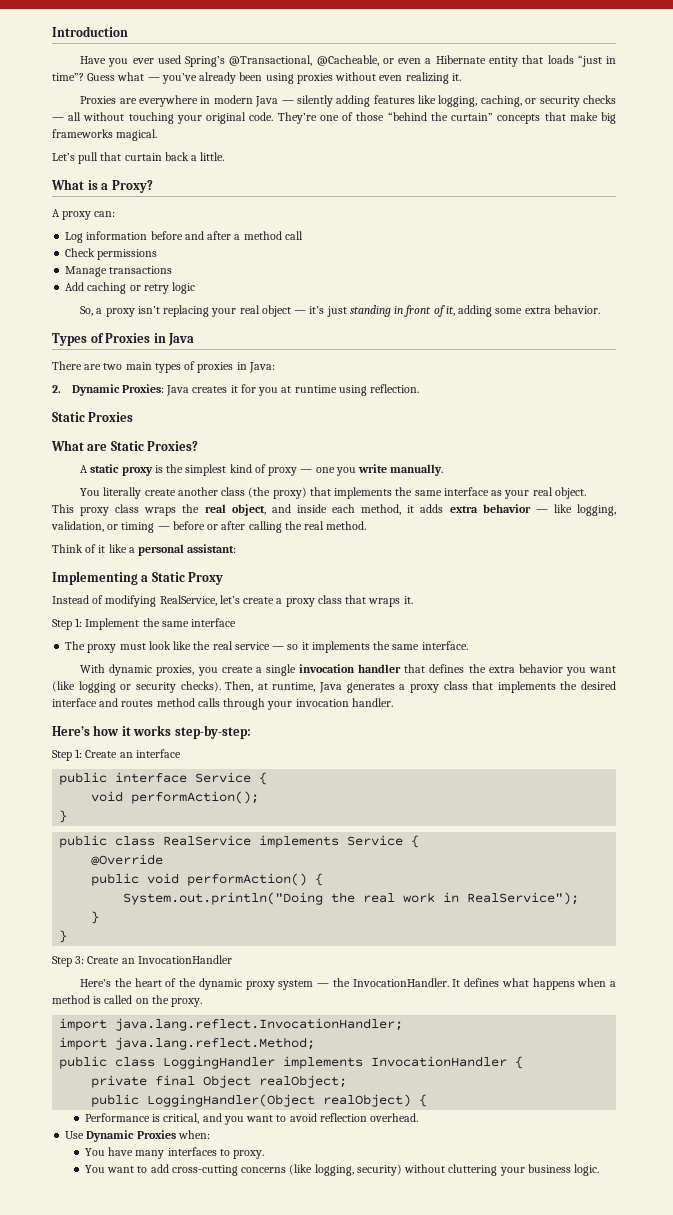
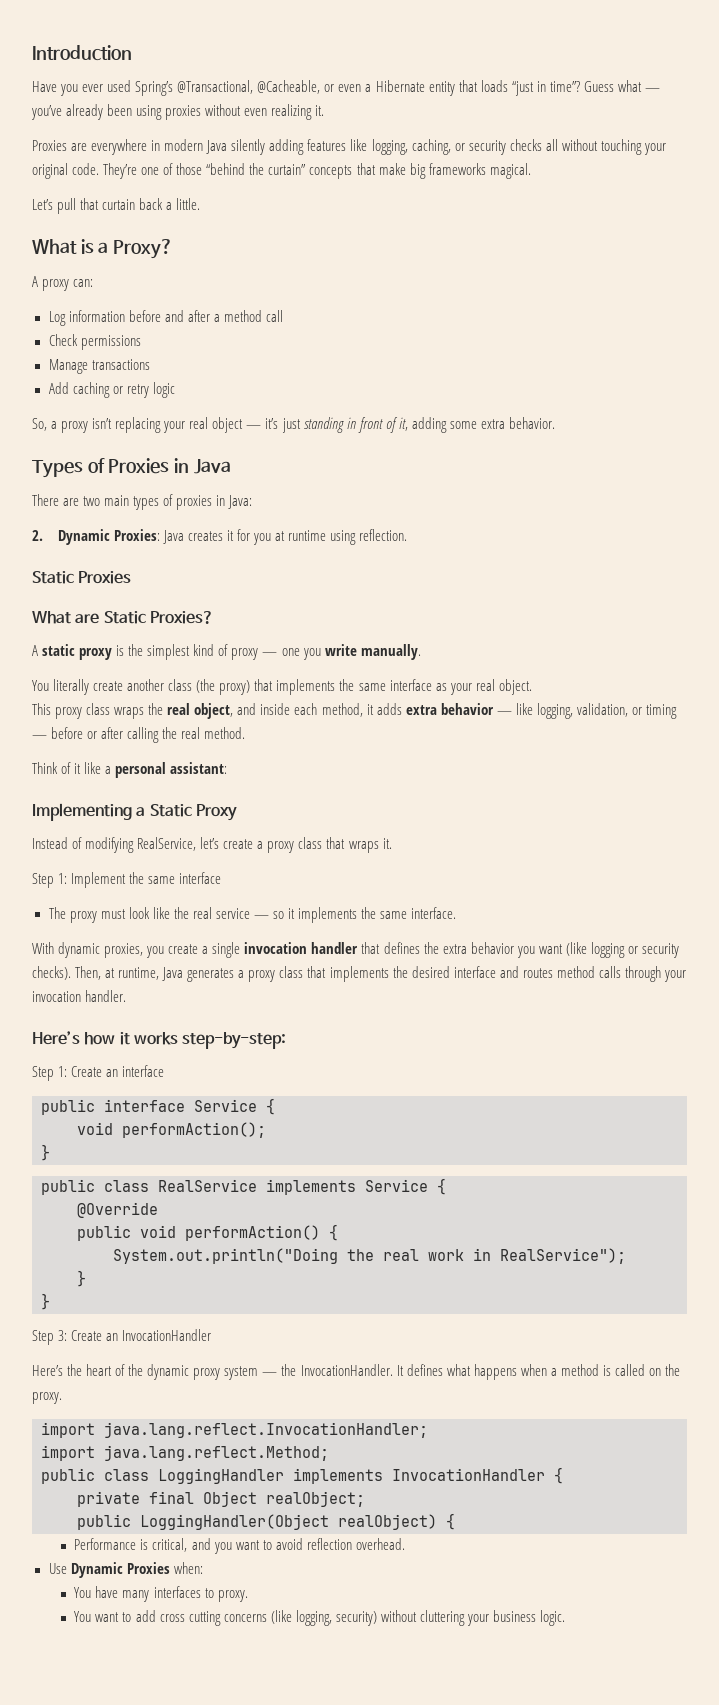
- Proxies are everywhere in modern Java — silently adding features like logging, caching, or security checks — all without touching your original code.
+ Proxies are everywhere in modern Java silently adding features like logging, caching, or security checks all without touching your original code.
- You want to add cross-cutting concerns (like logging, security) without cluttering your business logic.
+ You want to add cross cutting concerns (like logging, security) without cluttering your business logic.

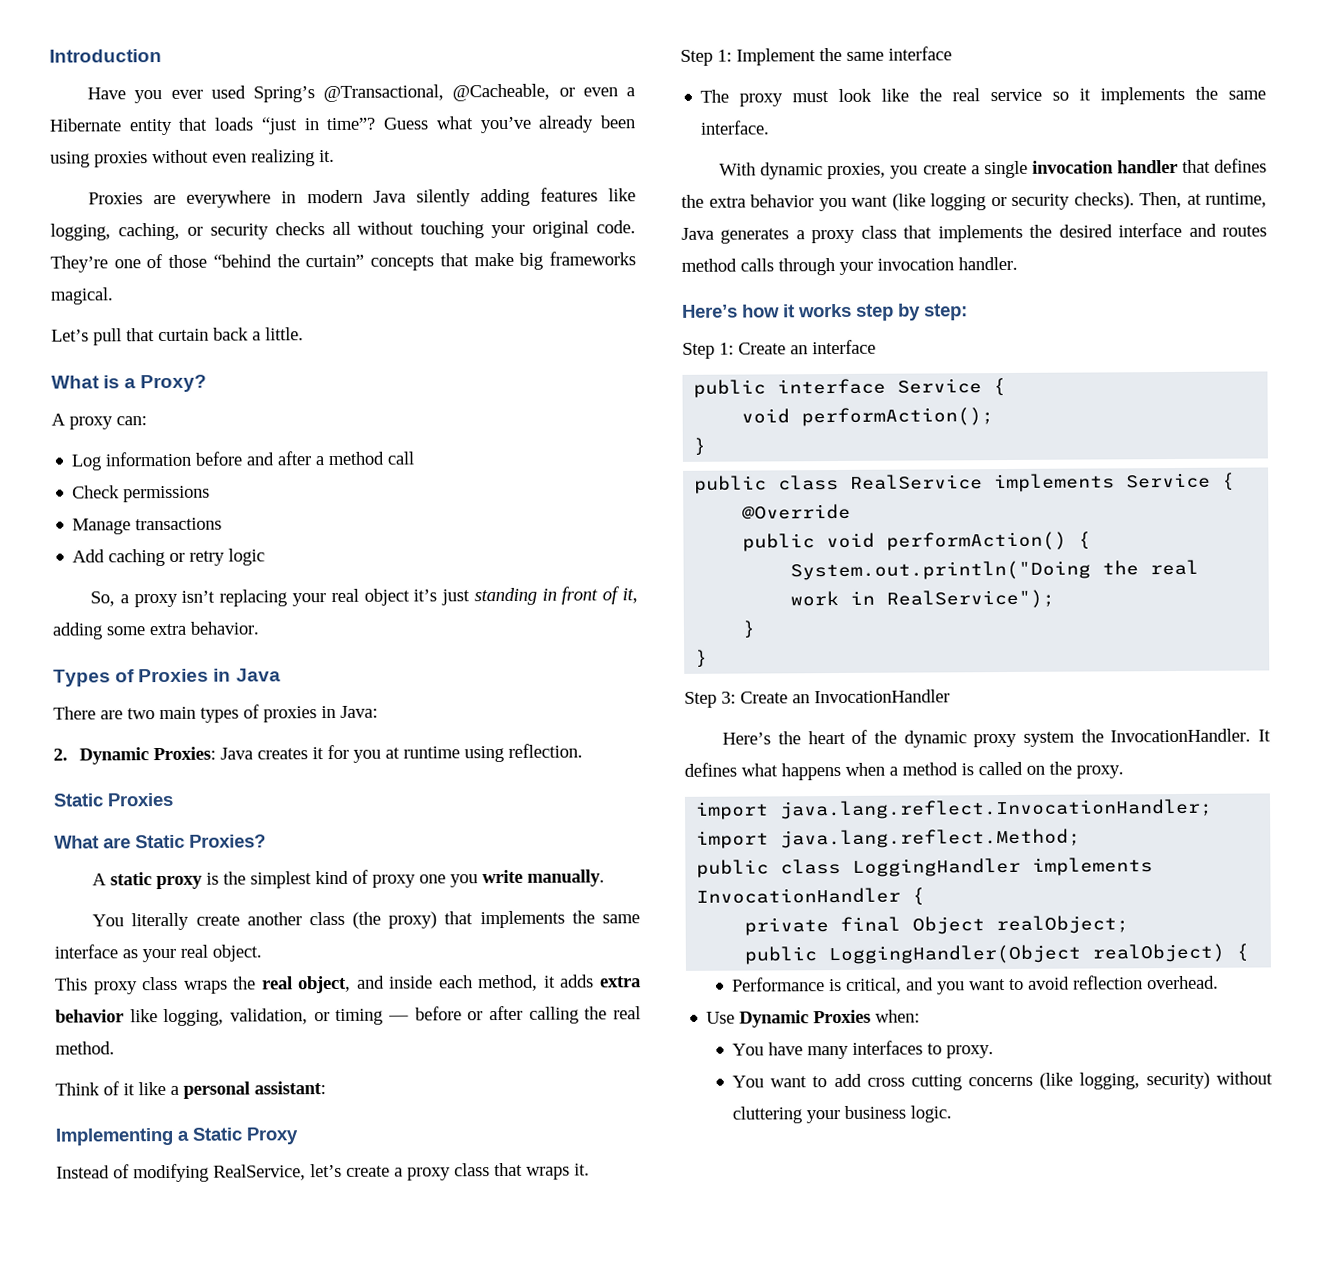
- Guess what — you’ve already been using proxies without even realizing it.
+ Guess what you’ve already been using proxies without even realizing it.
- So, a proxy isn’t replacing your real object — it’s just standing in front of it, adding some extra behavior.
+ So, a proxy isn’t replacing your real object it’s just standing in front of it, adding some extra behavior.
- A static proxy is the simplest kind of proxy — one you write manually.
+ A static proxy is the simplest kind of proxy one you write manually.
- This proxy class wraps the real object, and inside each method, it adds extra behavior — like logging, validation, or timing — before or after calling the real method.
+ This proxy class wraps the real object, and inside each method, it adds extra behavior like logging, validation, or timing — before or after calling the real method.
- The proxy must look like the real service — so it implements the same interface.
+ The proxy must look like the real service so it implements the same interface.
- Here’s how it works step-by-step:
+ Here’s how it works step by step:
- Here’s the heart of the dynamic proxy system — the InvocationHandler.
+ Here’s the heart of the dynamic proxy system the InvocationHandler.

